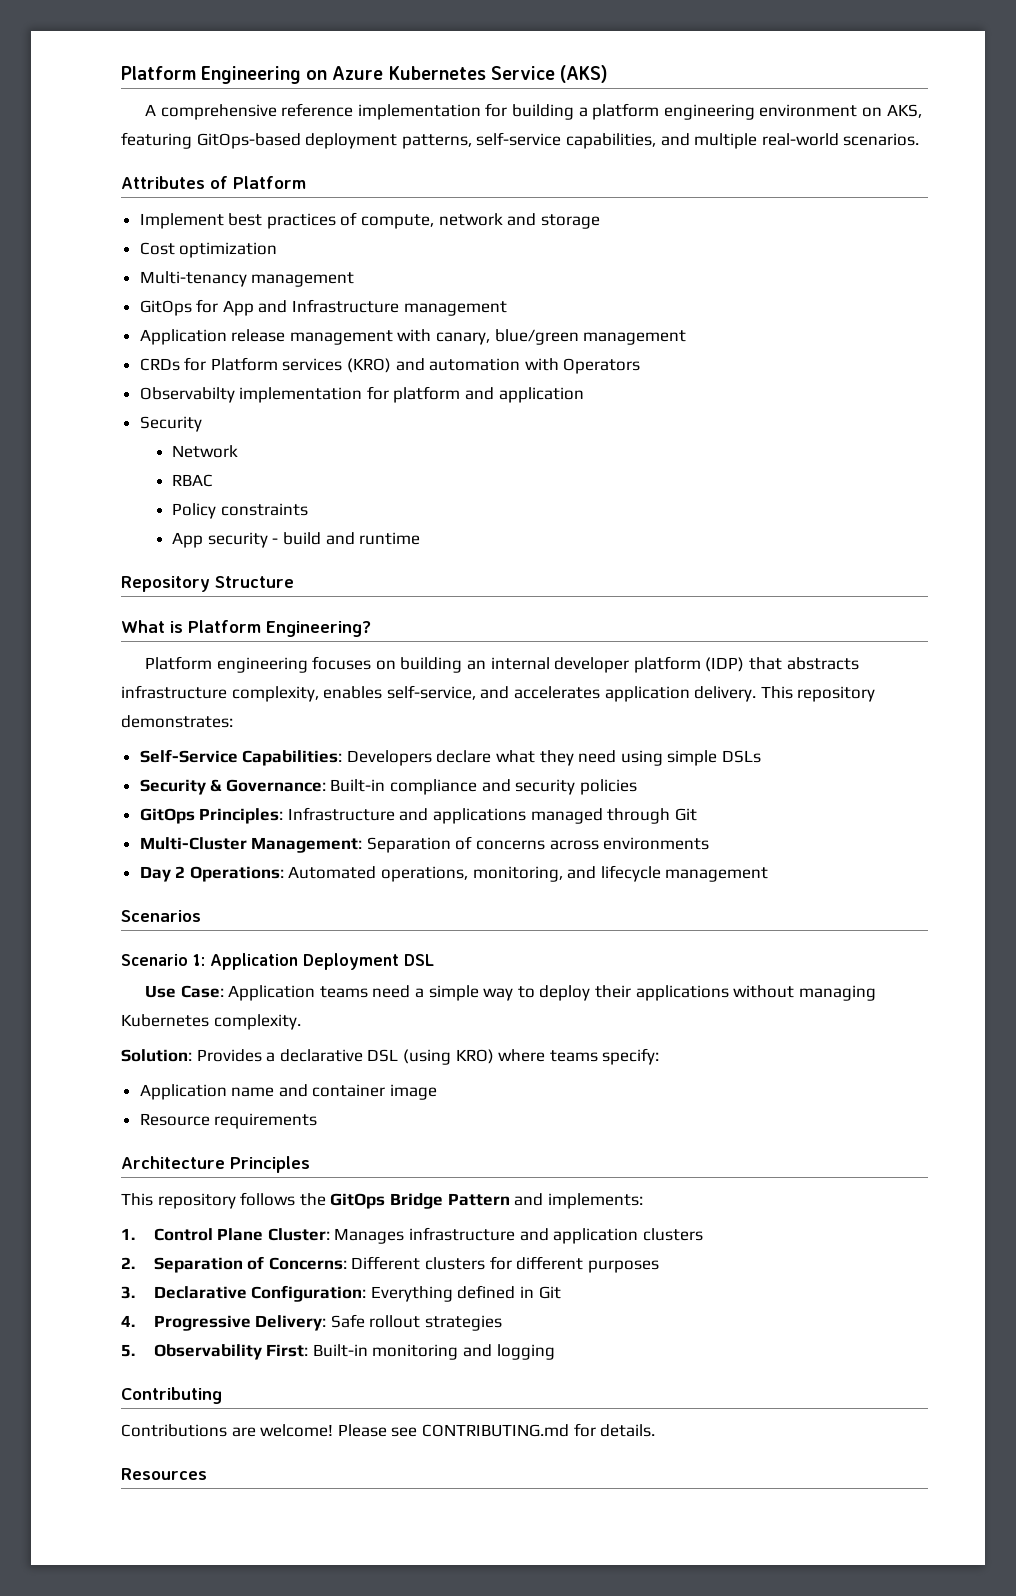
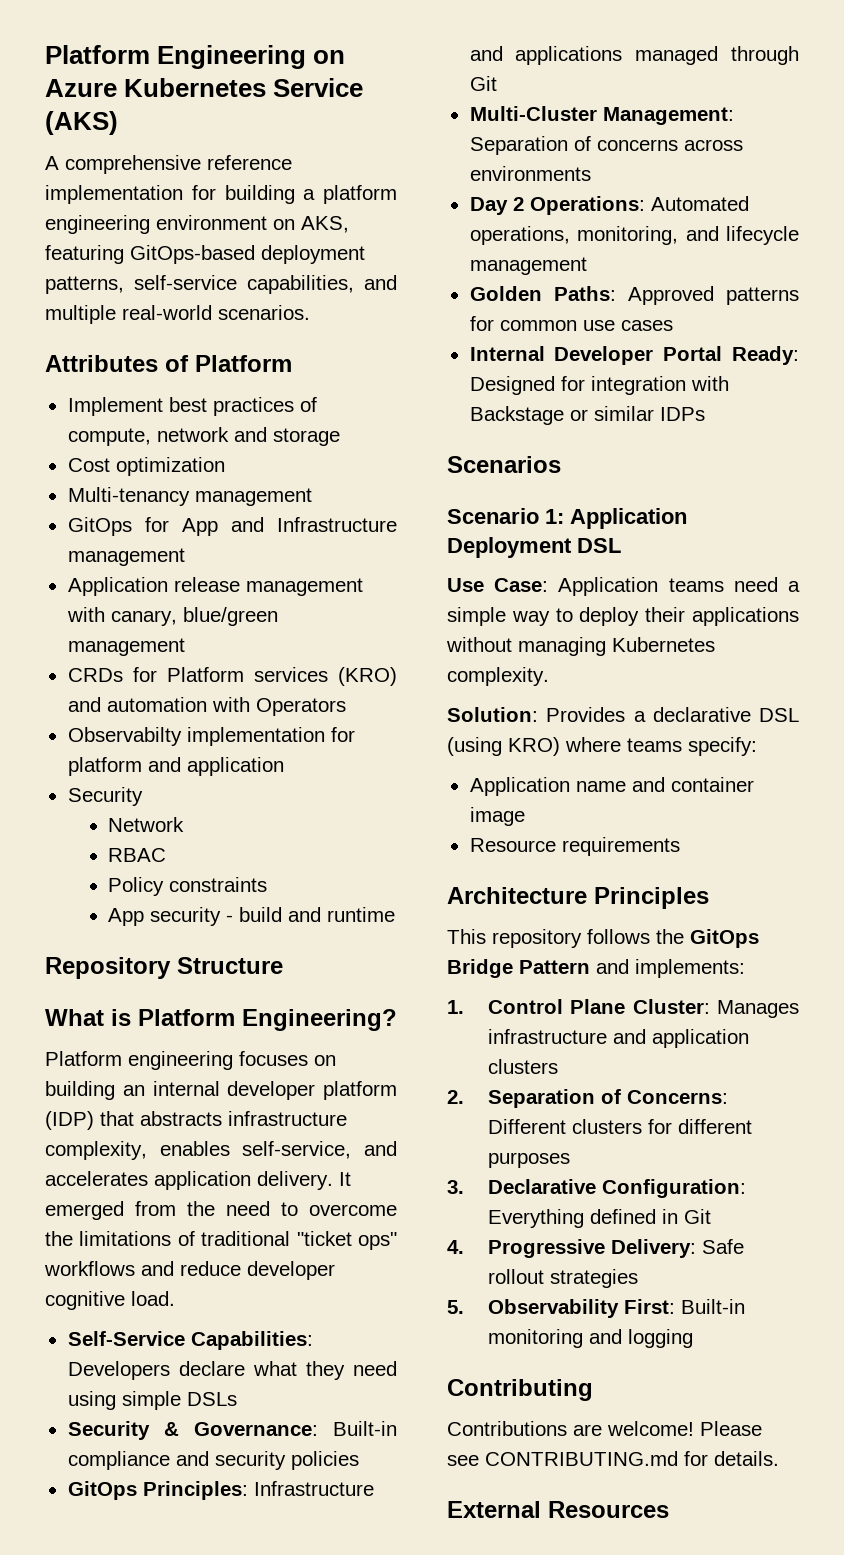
- This repository demonstrates:
+ It emerged from the need to overcome the limitations of traditional "ticket ops" workflows and reduce developer cognitive load.
+ Golden Paths: Approved patterns for common use cases
+ Internal Developer Portal Ready: Designed for integration with Backstage or similar IDPs
- Resources
+ External Resources

